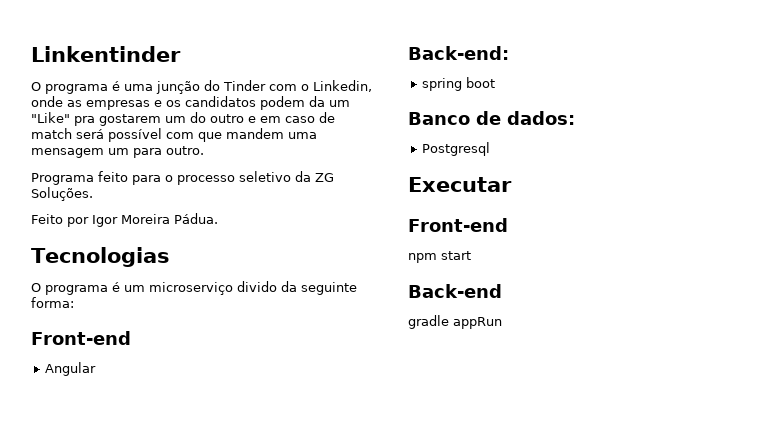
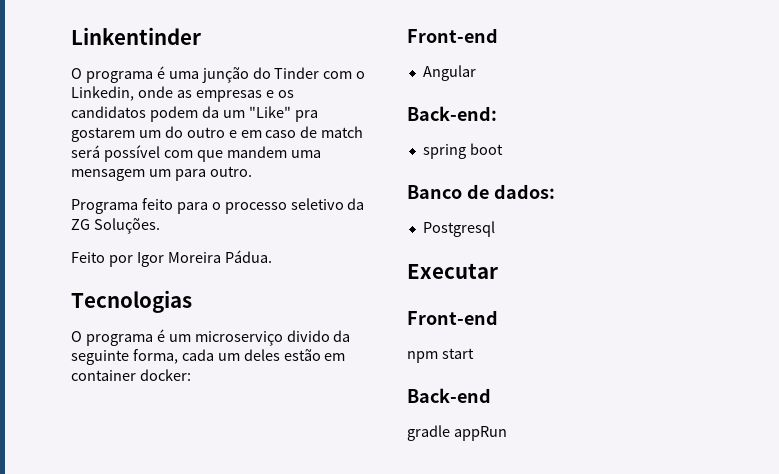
- O programa é um microserviço divido da seguinte forma:
+ O programa é um microserviço divido da seguinte forma, cada um deles estão em container docker:

